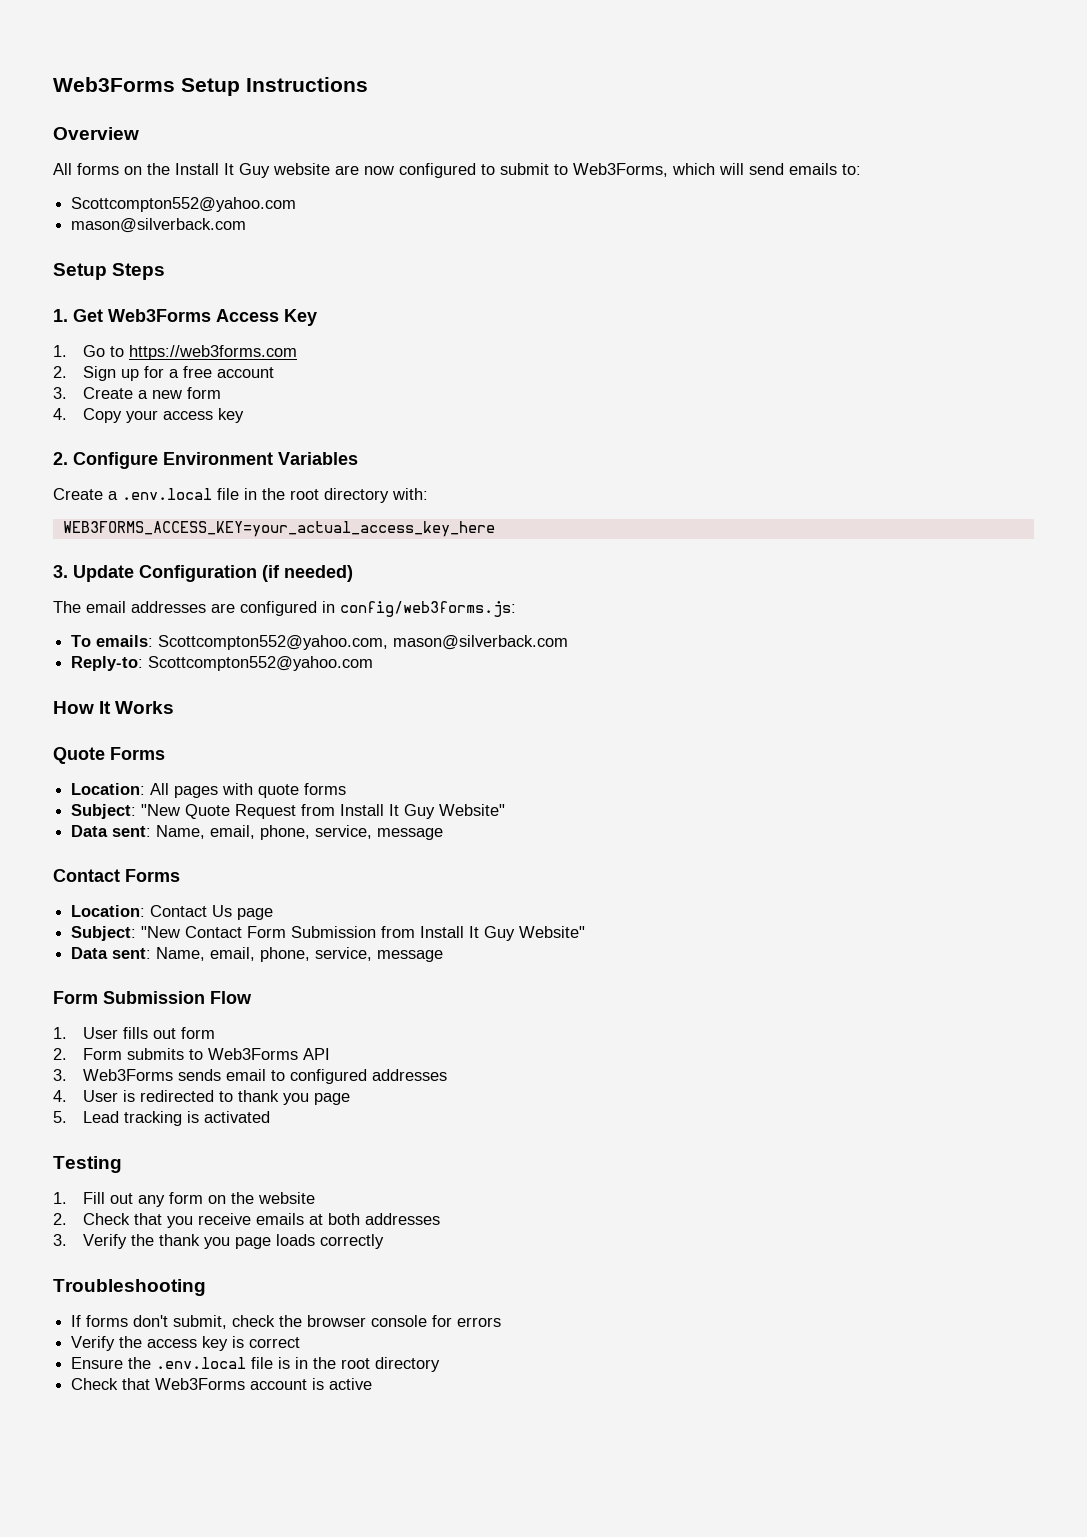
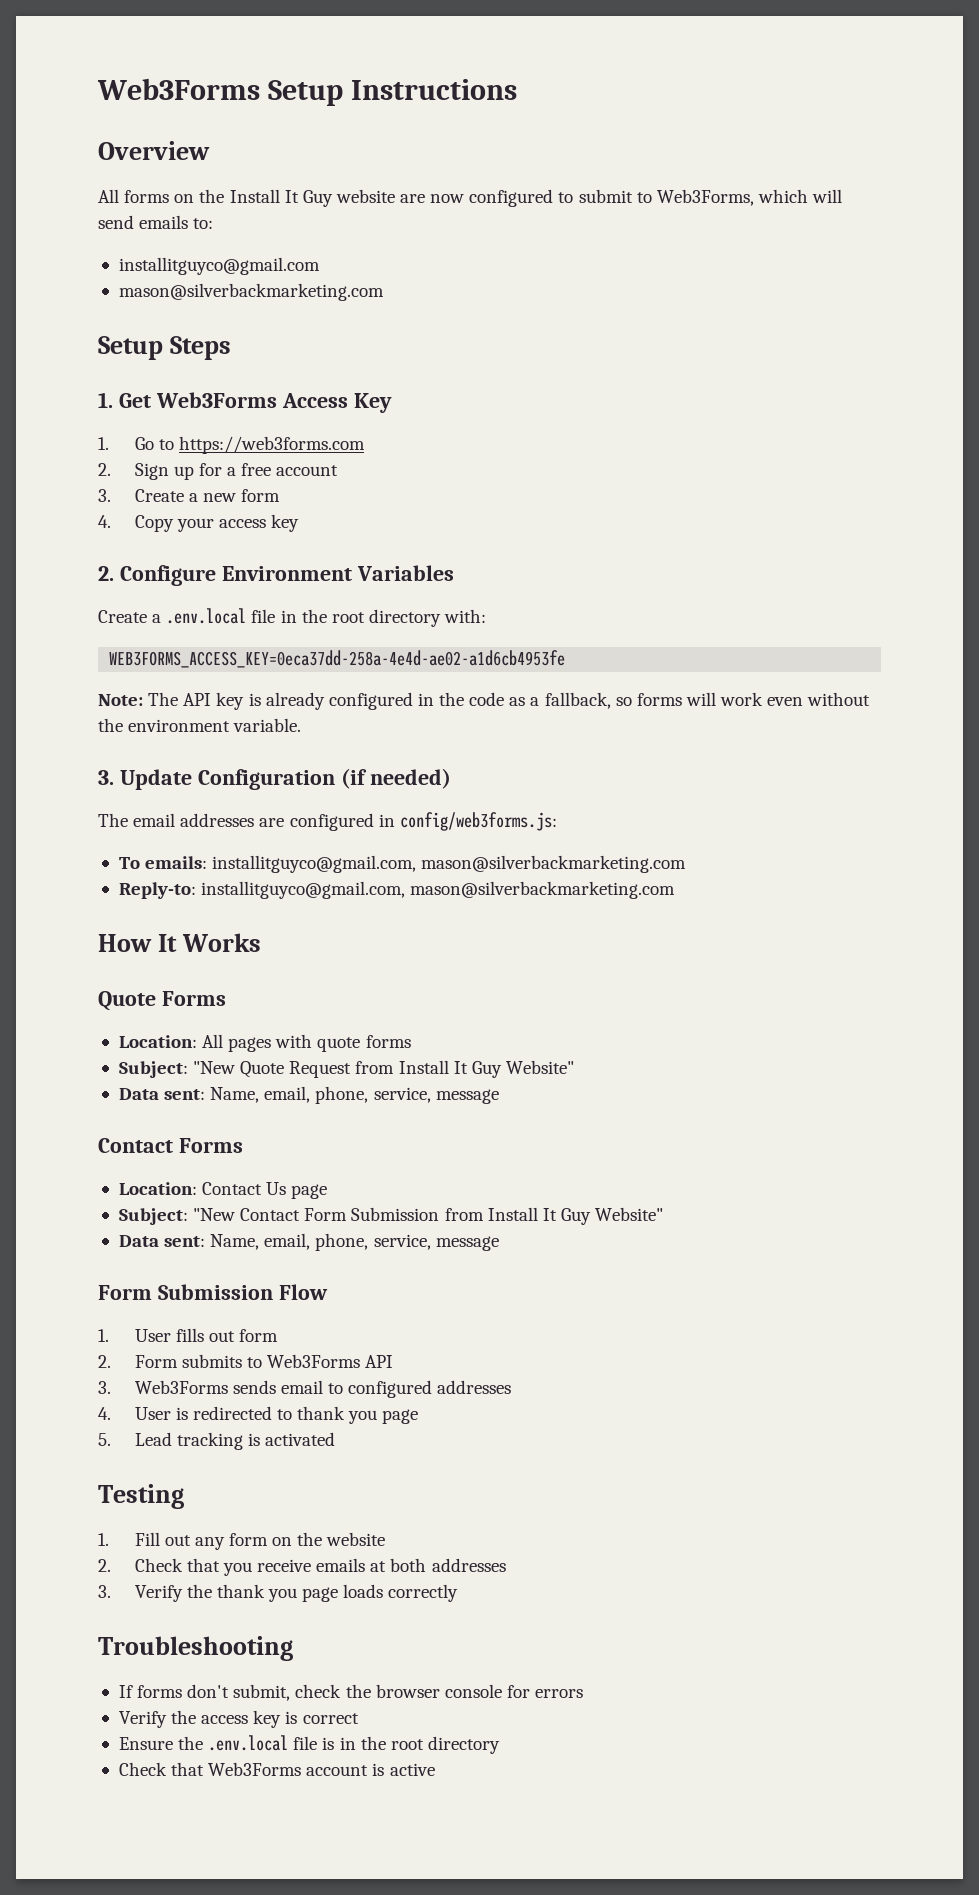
  All forms on the Install It Guy website are now configured to submit to Web3Forms, which will send emails to:
- Scottcompton552@yahoo.com
- mason@silverback.com
+ installitguyco@gmail.com
+ mason@silverbackmarketing.com
- WEB3FORMS_ACCESS_KEY=your_actual_access_key_here
+ WEB3FORMS_ACCESS_KEY=0eca37dd-258a-4e4d-ae02-a1d6cb4953fe
+ Note: The API key is already configured in the code as a fallback, so forms will work even without the environment variable.
- To emails: Scottcompton552@yahoo.com, mason@silverback.com
+ To emails: installitguyco@gmail.com, mason@silverbackmarketing.com
- Reply-to: Scottcompton552@yahoo.com
+ Reply-to: installitguyco@gmail.com, mason@silverbackmarketing.com

